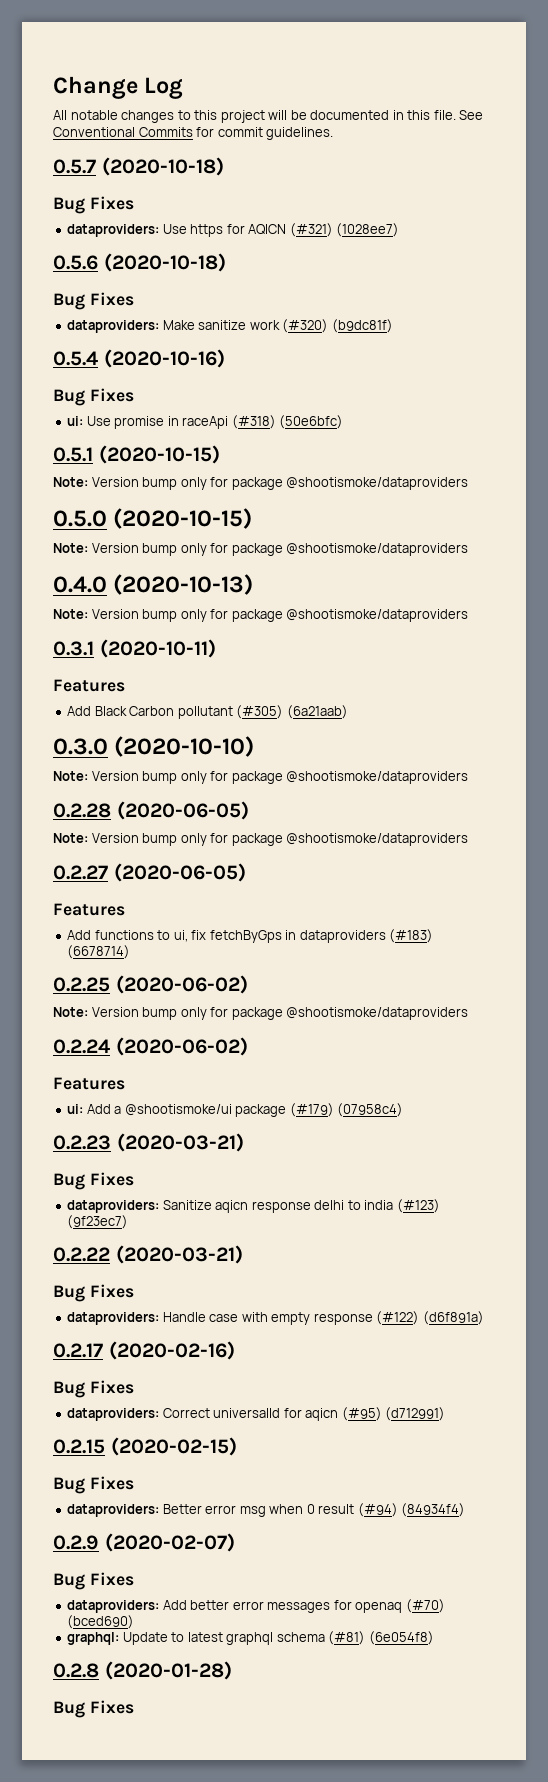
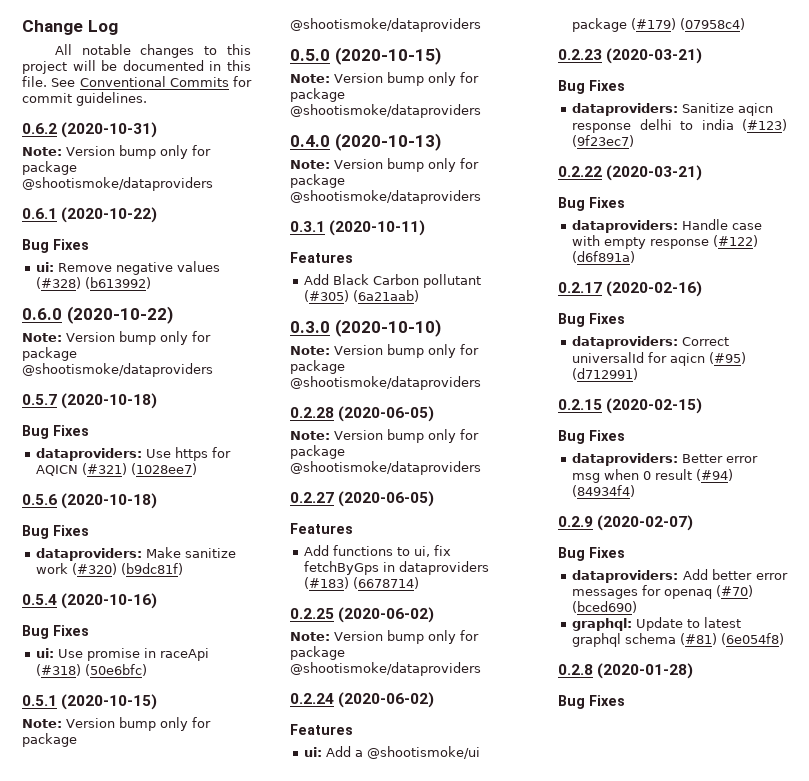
+ 0.6.2 (2020-10-31)
+ Note: Version bump only for package @shootismoke/dataproviders
+ 0.6.1 (2020-10-22)
+ Bug Fixes
+ ui: Remove negative values (#328) (b613992)
+ 0.6.0 (2020-10-22)
+ Note: Version bump only for package @shootismoke/dataproviders

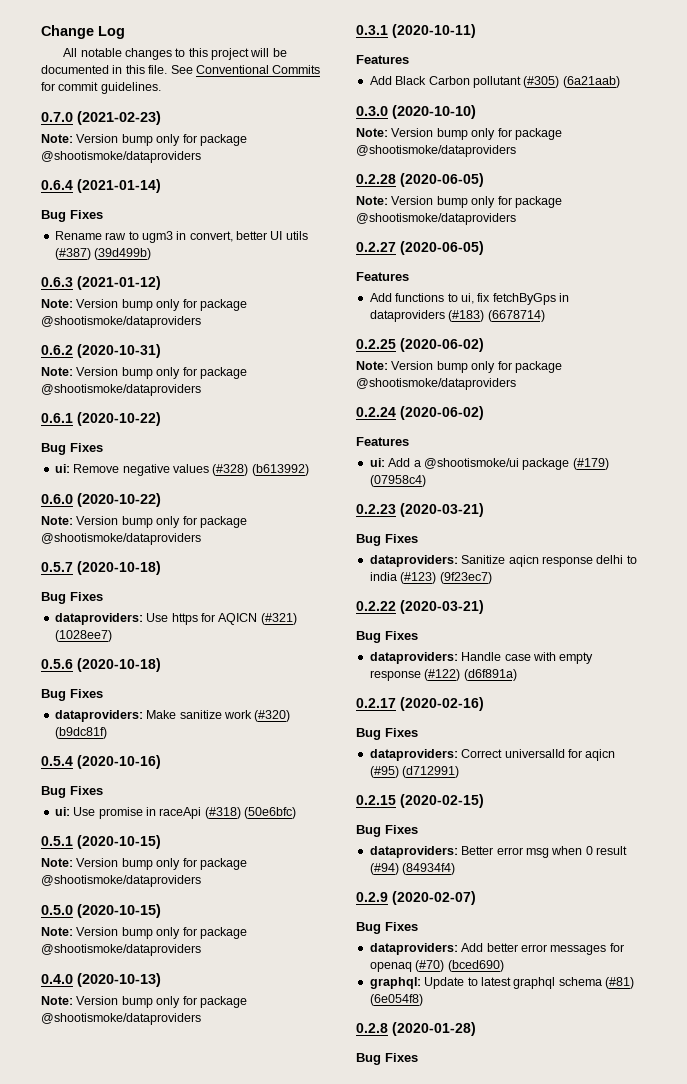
+ 0.7.0 (2021-02-23)
+ Note: Version bump only for package @shootismoke/dataproviders
+ 0.6.4 (2021-01-14)
+ Bug Fixes
+ Rename raw to ugm3 in convert, better UI utils (#387) (39d499b)
+ 0.6.3 (2021-01-12)
+ Note: Version bump only for package @shootismoke/dataproviders

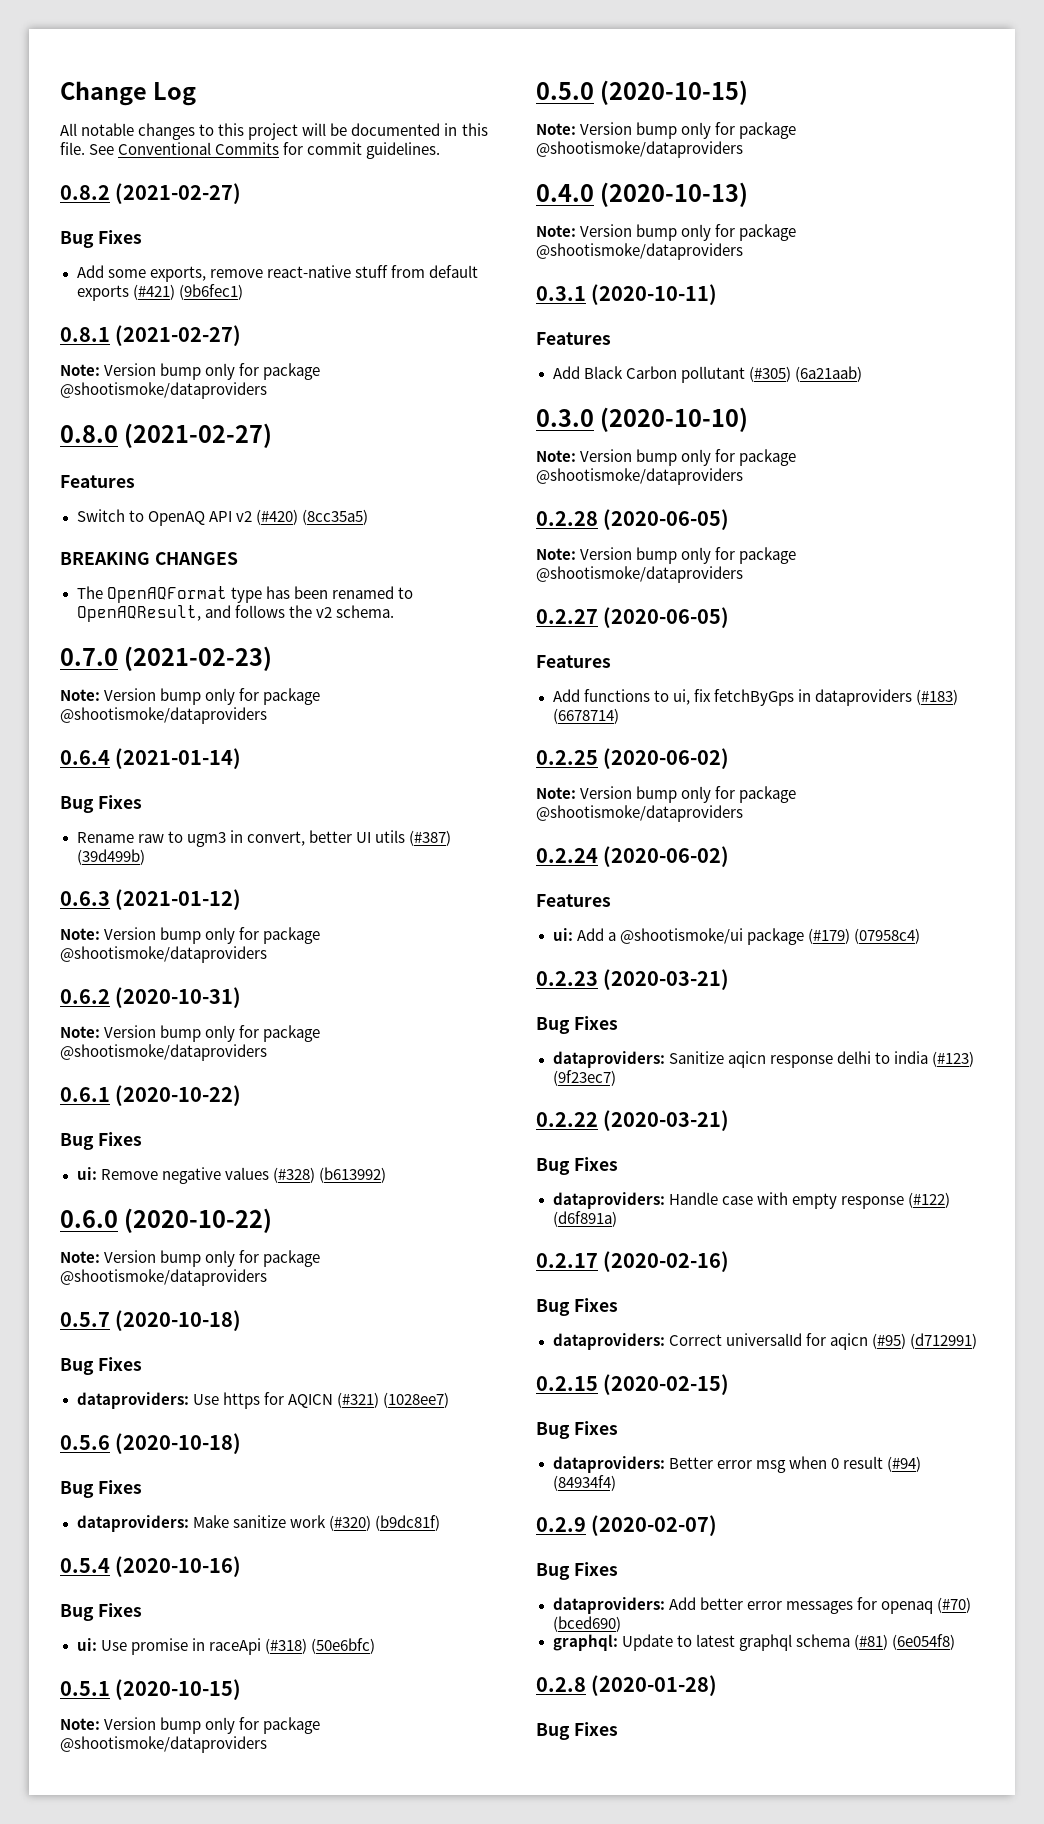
+ 0.8.2 (2021-02-27)
+ Bug Fixes
+ Add some exports, remove react-native stuff from default exports (#421) (9b6fec1)
+ 0.8.1 (2021-02-27)
+ Note: Version bump only for package @shootismoke/dataproviders
+ 0.8.0 (2021-02-27)
+ Features
+ Switch to OpenAQ API v2 (#420) (8cc35a5)
+ BREAKING CHANGES
+ The OpenAQFormat type has been renamed to OpenAQResult, and follows the v2 schema.

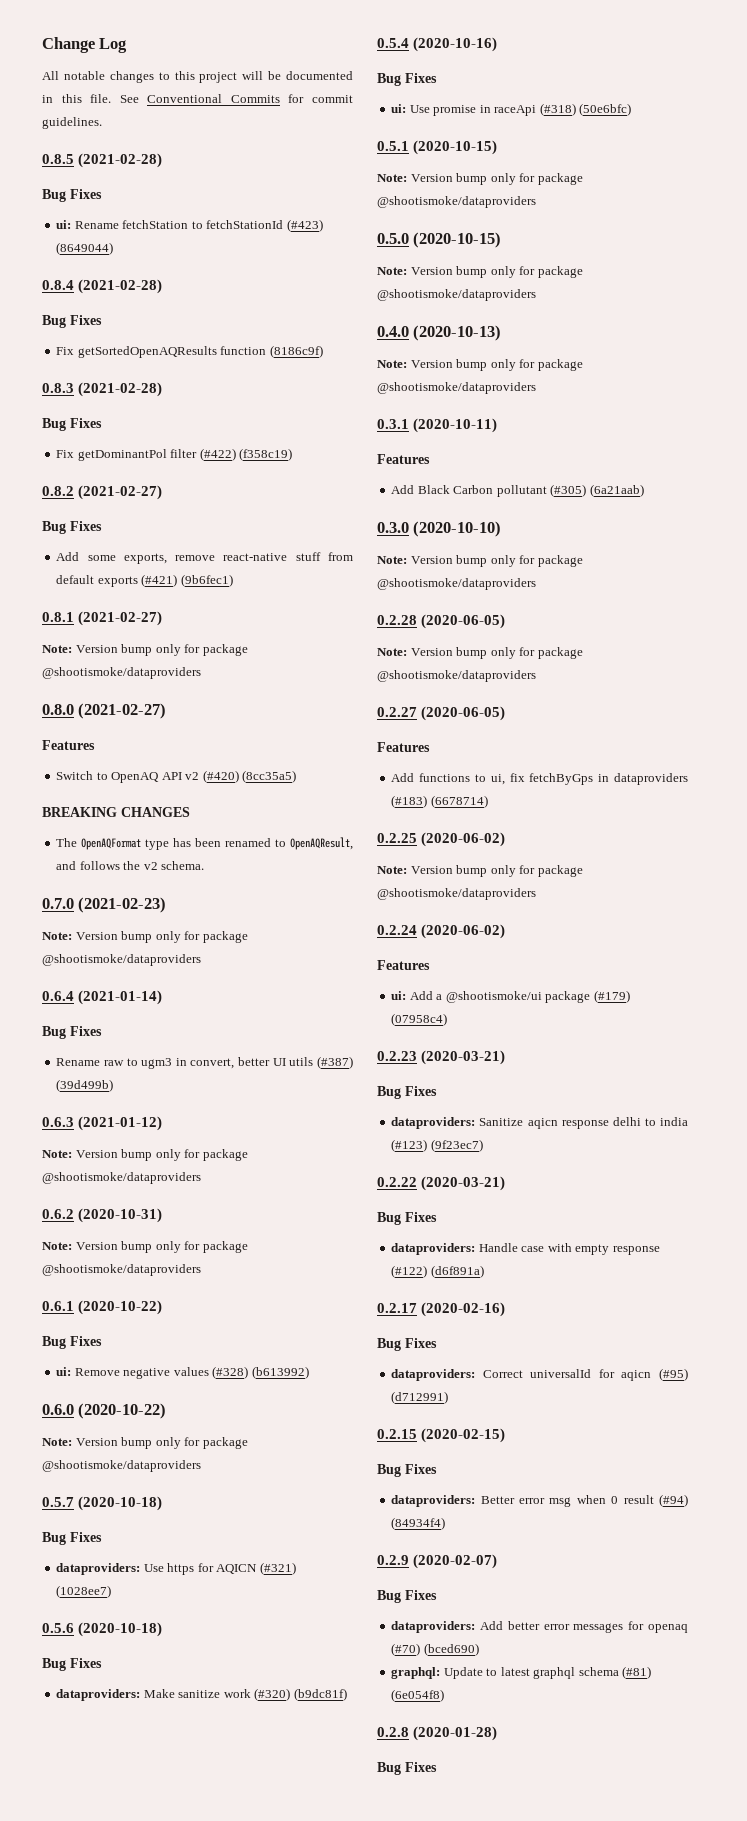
+ 0.8.5 (2021-02-28)
+ Bug Fixes
+ ui: Rename fetchStation to fetchStationId (#423) (8649044)
+ 0.8.4 (2021-02-28)
+ Bug Fixes
+ Fix getSortedOpenAQResults function (8186c9f)
+ 0.8.3 (2021-02-28)
+ Bug Fixes
+ Fix getDominantPol filter (#422) (f358c19)

